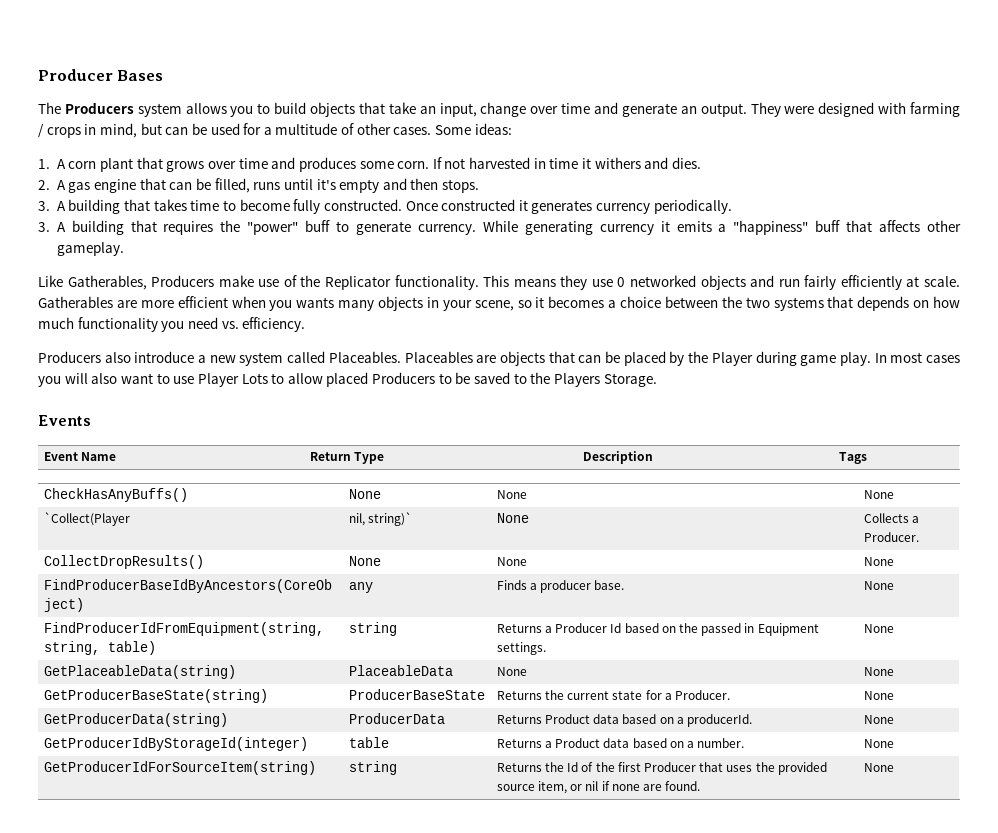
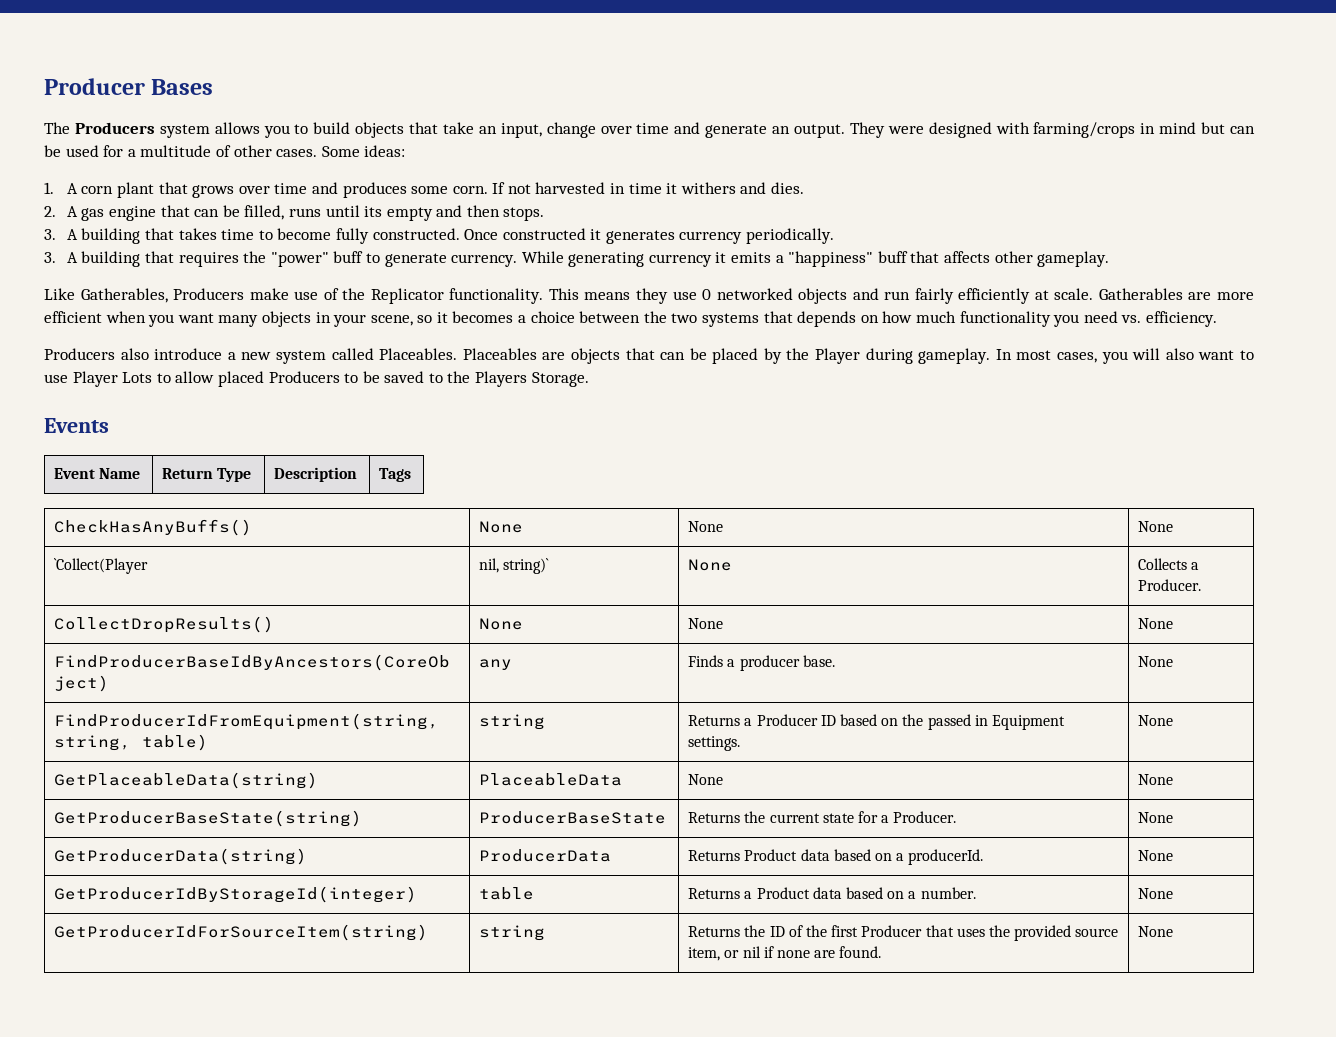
- They were designed with farming / crops in mind, but can be used for a multitude of other cases.
+ They were designed with farming/crops in mind but can be used for a multitude of other cases.
- 2. A gas engine that can be filled, runs until it's empty and then stops.
+ 2. A gas engine that can be filled, runs until its empty and then stops.
- Gatherables are more efficient when you wants many objects in your scene, so it becomes a choice between the two systems that depends on how much functionality you need vs. efficiency.
+ Gatherables are more efficient when you want many objects in your scene, so it becomes a choice between the two systems that depends on how much functionality you need vs. efficiency.
- Placeables are objects that can be placed by the Player during game play.
+ Placeables are objects that can be placed by the Player during gameplay.
- In most cases you will also want to use Player Lots to allow placed Producers to be saved to the Players Storage.
+ In most cases, you will also want to use Player Lots to allow placed Producers to be saved to the Players Storage.
- FindProducerIdFromEquipment(string, string, table) | string | Returns a Producer Id based on the passed in Equipment settings. | None
+ FindProducerIdFromEquipment(string, string, table) | string | Returns a Producer ID based on the passed in Equipment settings. | None
- GetProducerIdForSourceItem(string) | string | Returns the Id of the first Producer that uses the provided source item, or nil if none are found. | None
+ GetProducerIdForSourceItem(string) | string | Returns the ID of the first Producer that uses the provided source item, or nil if none are found. | None

